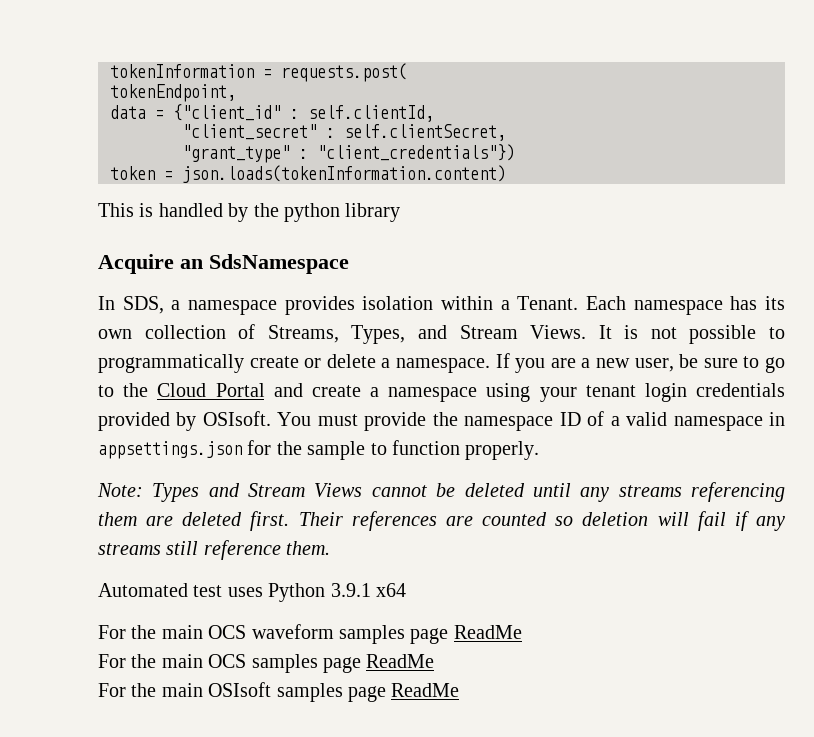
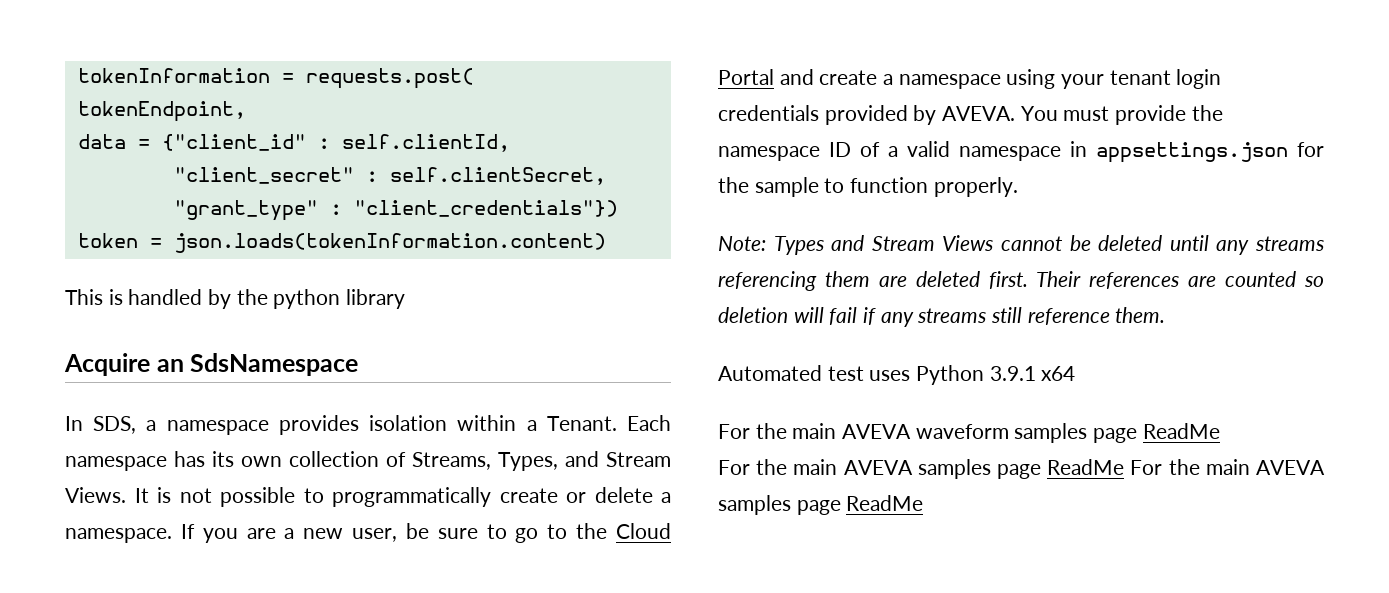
- If you are a new user, be sure to go to the Cloud Portal and create a namespace using your tenant login credentials provided by OSIsoft.
+ If you are a new user, be sure to go to the Cloud Portal and create a namespace using your tenant login credentials provided by AVEVA.
- For the main OCS waveform samples page ReadMe
+ For the main AVEVA waveform samples page ReadMe
- For the main OCS samples page ReadMe
- For the main OSIsoft samples page ReadMe
+ For the main AVEVA samples page ReadMe For the main AVEVA samples page ReadMe

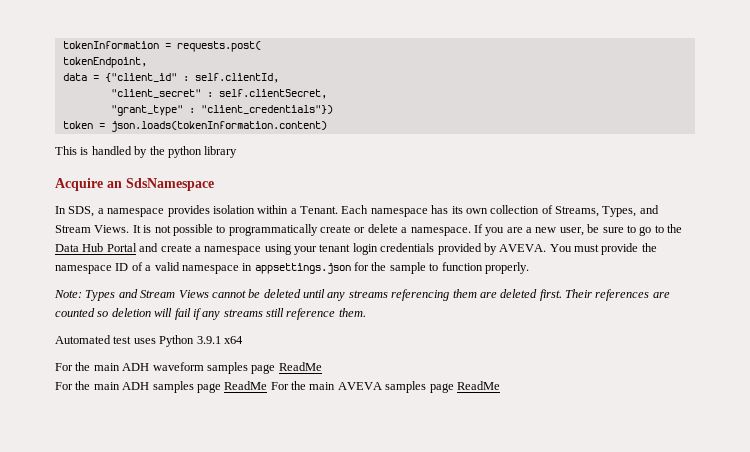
- If you are a new user, be sure to go to the Cloud Portal and create a namespace using your tenant login credentials provided by AVEVA.
+ If you are a new user, be sure to go to the Data Hub Portal and create a namespace using your tenant login credentials provided by AVEVA.
- For the main AVEVA waveform samples page ReadMe
+ For the main ADH waveform samples page ReadMe
- For the main AVEVA samples page ReadMe For the main AVEVA samples page ReadMe
+ For the main ADH samples page ReadMe For the main AVEVA samples page ReadMe

